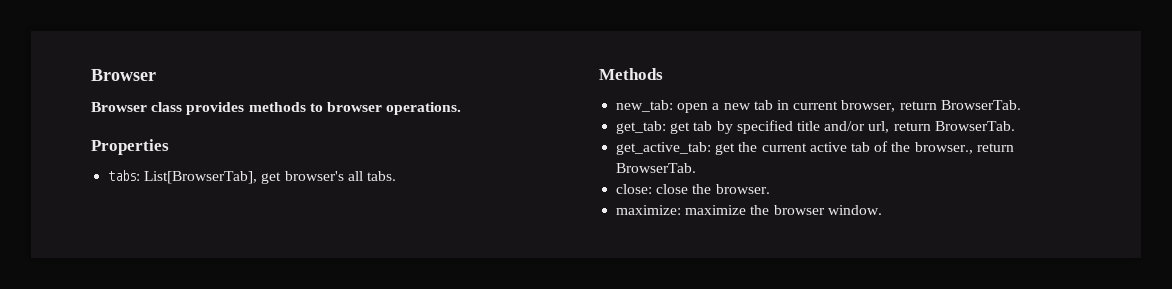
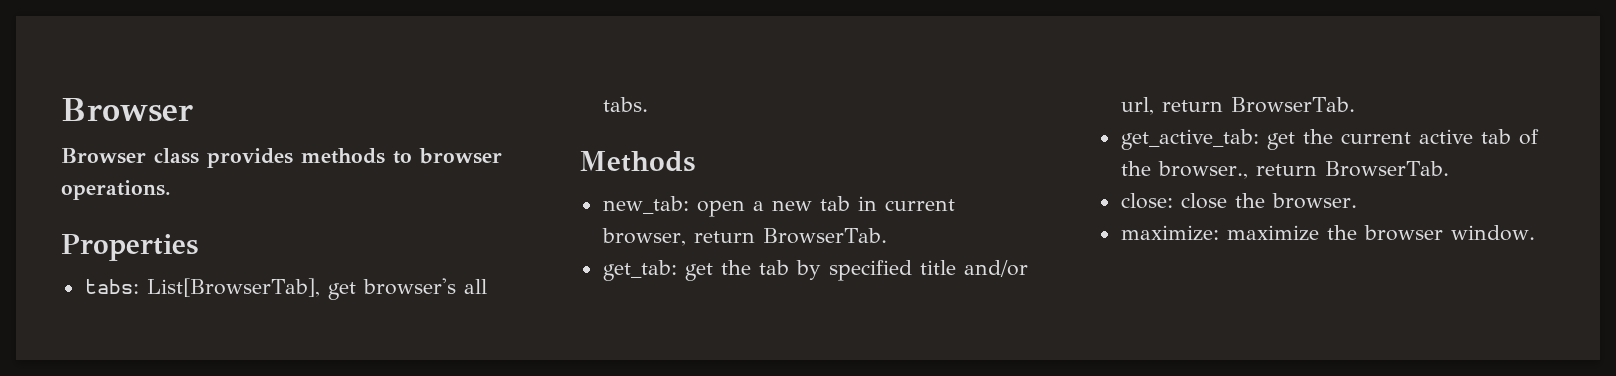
- get_tab: get tab by specified title and/or url, return BrowserTab.
+ get_tab: get the tab by specified title and/or url, return BrowserTab.

